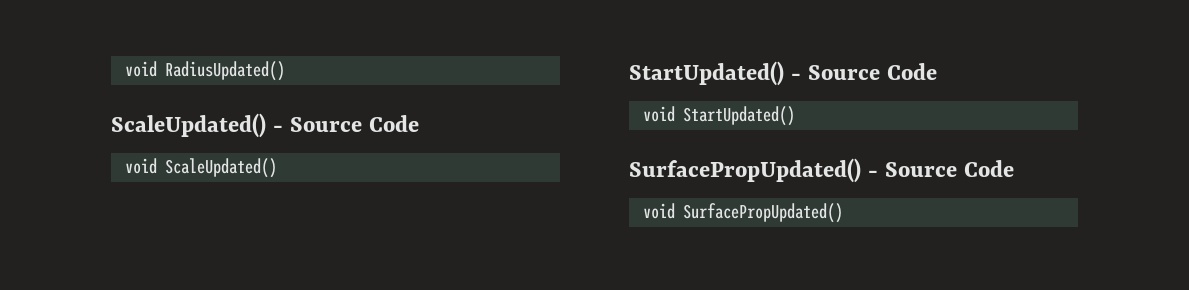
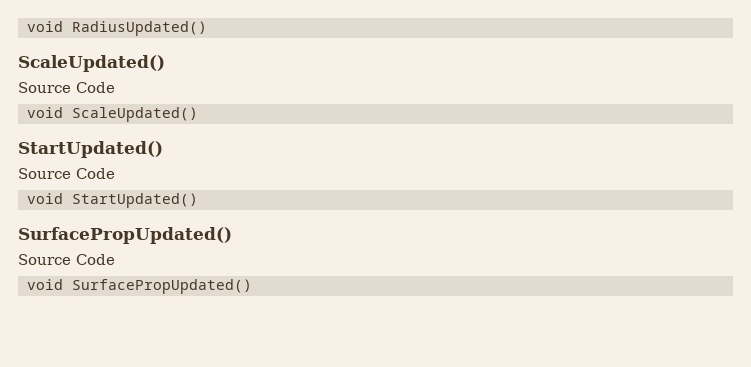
  void RadiusUpdated()
- ScaleUpdated() - Source Code
+ ScaleUpdated()
+ Source Code
  void ScaleUpdated()
- StartUpdated() - Source Code
+ StartUpdated()
+ Source Code
  void StartUpdated()
- SurfacePropUpdated() - Source Code
+ SurfacePropUpdated()
+ Source Code

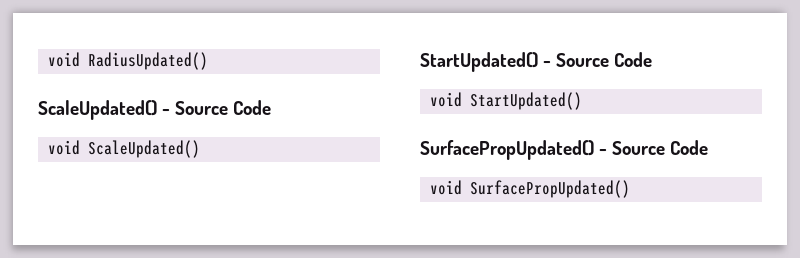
  void RadiusUpdated()
- ScaleUpdated()
- Source Code
+ ScaleUpdated() - Source Code
  void ScaleUpdated()
- StartUpdated()
- Source Code
+ StartUpdated() - Source Code
  void StartUpdated()
- SurfacePropUpdated()
- Source Code
+ SurfacePropUpdated() - Source Code

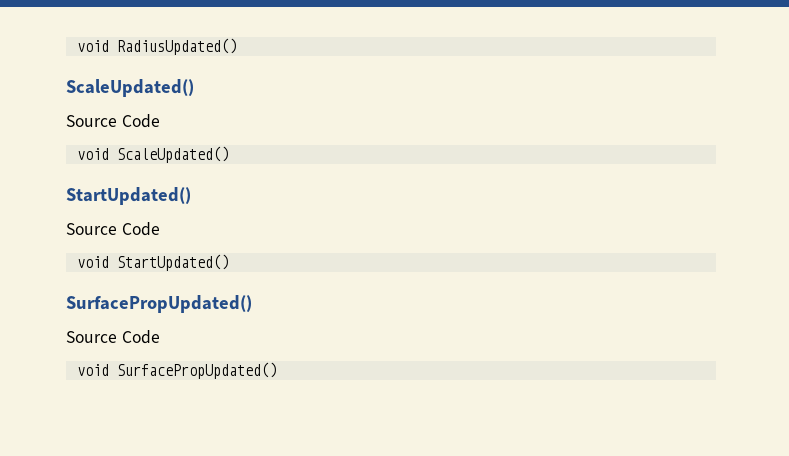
  void RadiusUpdated()
- ScaleUpdated() - Source Code
+ ScaleUpdated()
+ Source Code
  void ScaleUpdated()
- StartUpdated() - Source Code
+ StartUpdated()
+ Source Code
  void StartUpdated()
- SurfacePropUpdated() - Source Code
+ SurfacePropUpdated()
+ Source Code

